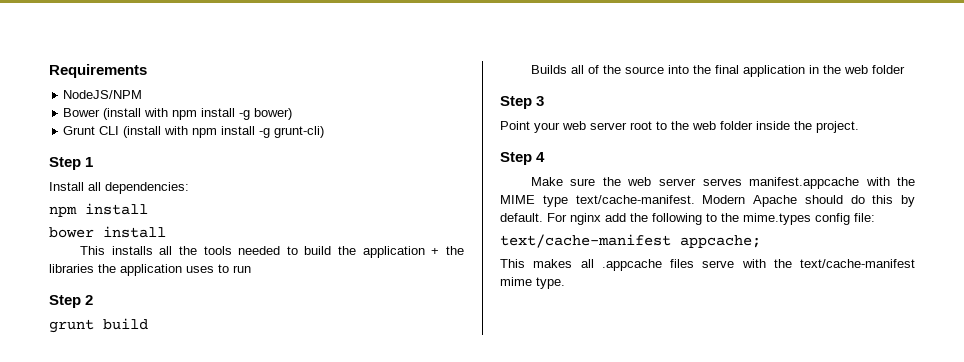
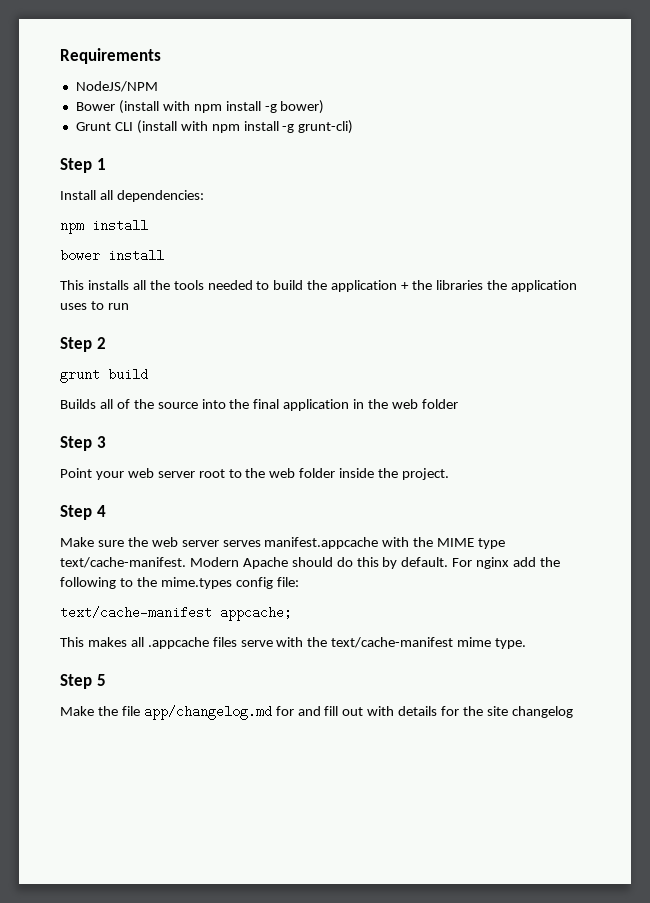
+ Step 5
+ Make the file app/changelog.md for and fill out with details for the site changelog

